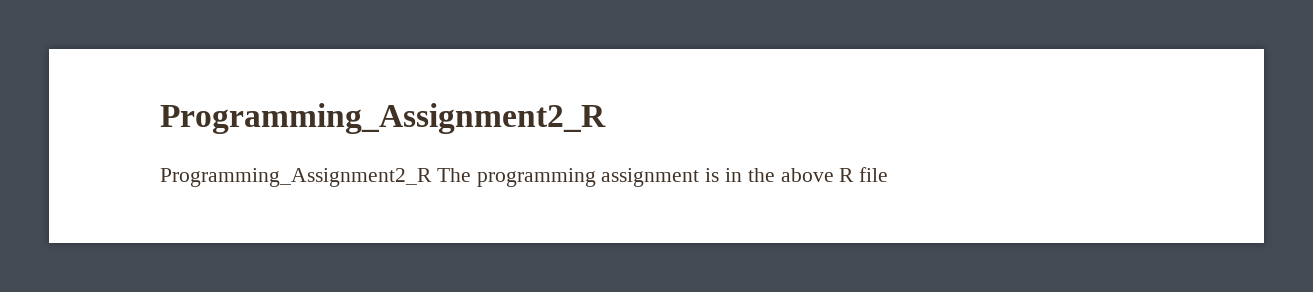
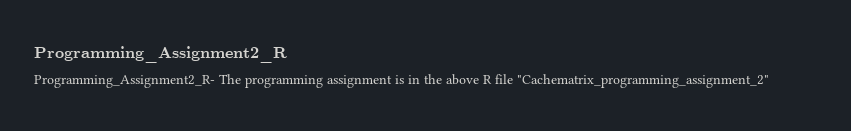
- Programming_Assignment2_R The programming assignment is in the above R file
+ Programming_Assignment2_R- The programming assignment is in the above R file "Cachematrix_programming_assignment_2"

